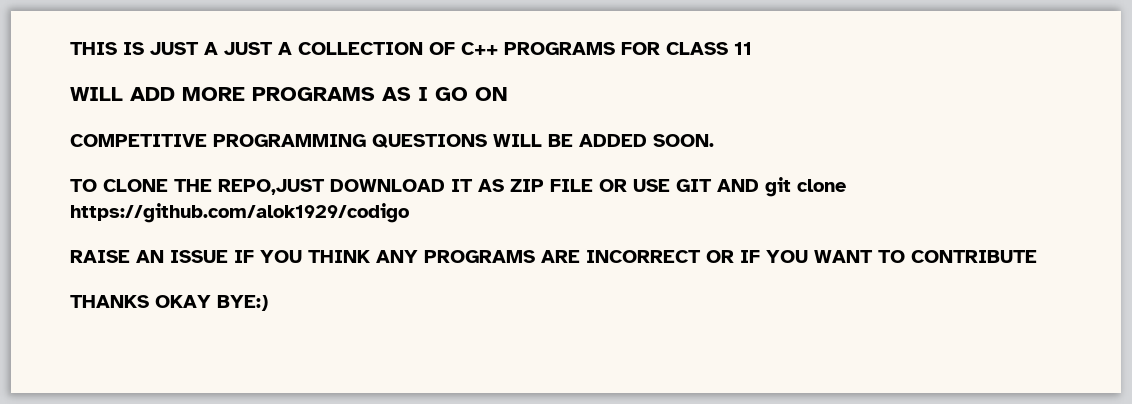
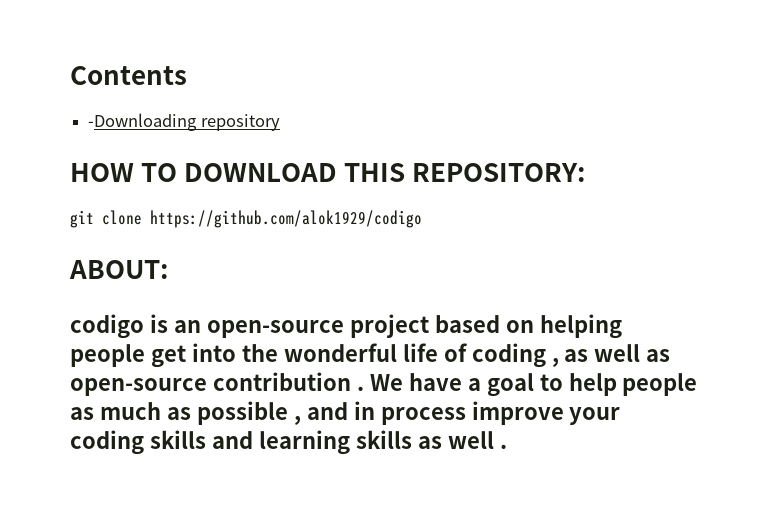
- THIS IS JUST A JUST A COLLECTION OF C++ PROGRAMS FOR CLASS 11
- WILL ADD MORE PROGRAMS AS I GO ON
- COMPETITIVE PROGRAMMING QUESTIONS WILL BE ADDED SOON.
- TO CLONE THE REPO,JUST DOWNLOAD IT AS ZIP FILE OR USE GIT AND git clone https://github.com/alok1929/codigo
- RAISE AN ISSUE IF YOU THINK ANY PROGRAMS ARE INCORRECT OR IF YOU WANT TO CONTRIBUTE
- THANKS OKAY BYE:)
+ Contents
+ -Downloading repository
+ HOW TO DOWNLOAD THIS REPOSITORY:
+ git clone https://github.com/alok1929/codigo
+ ABOUT:
+ codigo is an open-source project based on helping people get into the wonderful life of coding , as well as open-source contribution . We have a goal to help people as much as possible , and in process improve your coding skills and learning skills as well .

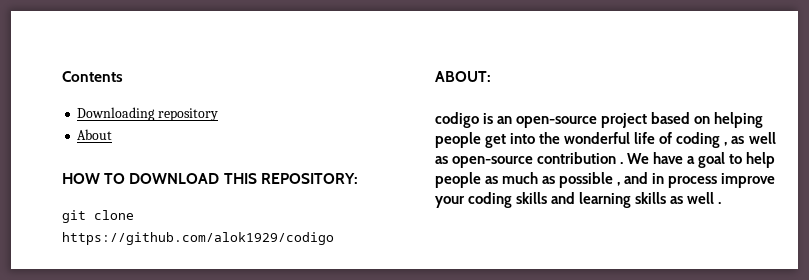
- -Downloading repository
+ Downloading repository
+ About

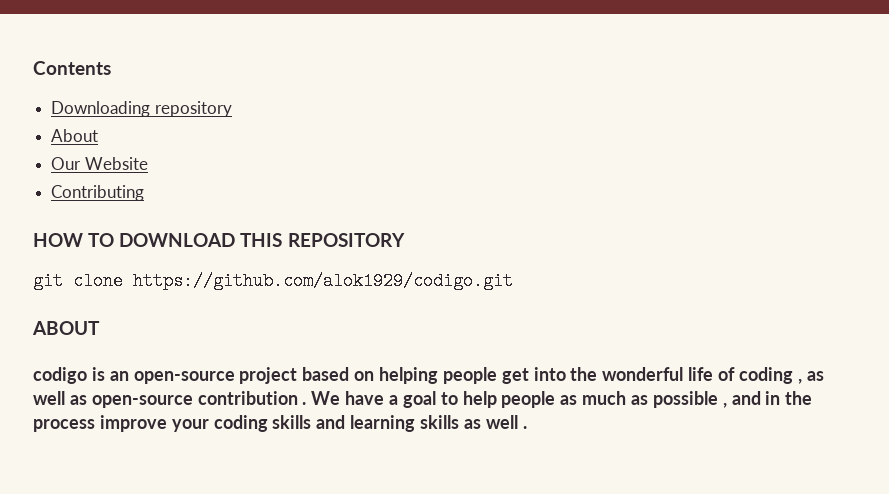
+ Our Website
+ Contributing
- HOW TO DOWNLOAD THIS REPOSITORY:
+ HOW TO DOWNLOAD THIS REPOSITORY
- git clone https://github.com/alok1929/codigo
- ABOUT:
+ git clone https://github.com/alok1929/codigo.git
+ ABOUT
- We have a goal to help people as much as possible , and in process improve your coding skills and learning skills as well .
+ We have a goal to help people as much as possible , and in the process improve your coding skills and learning skills as well .

